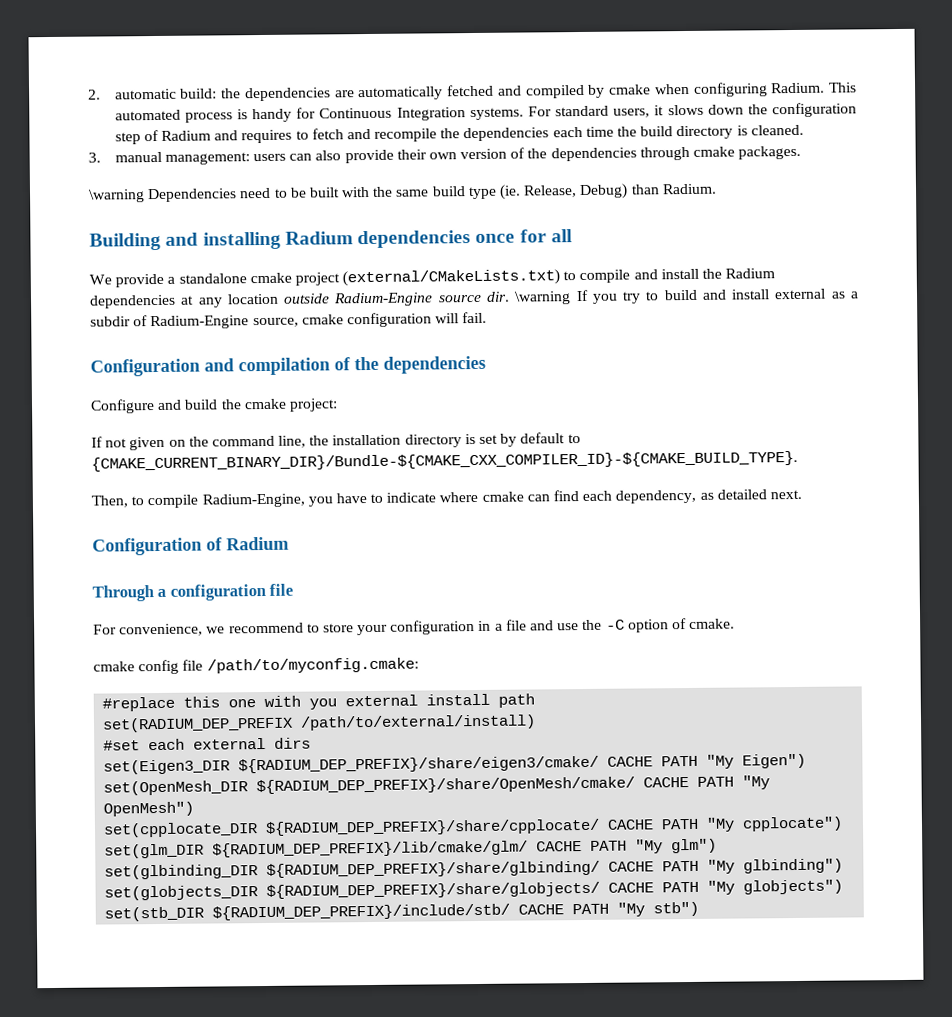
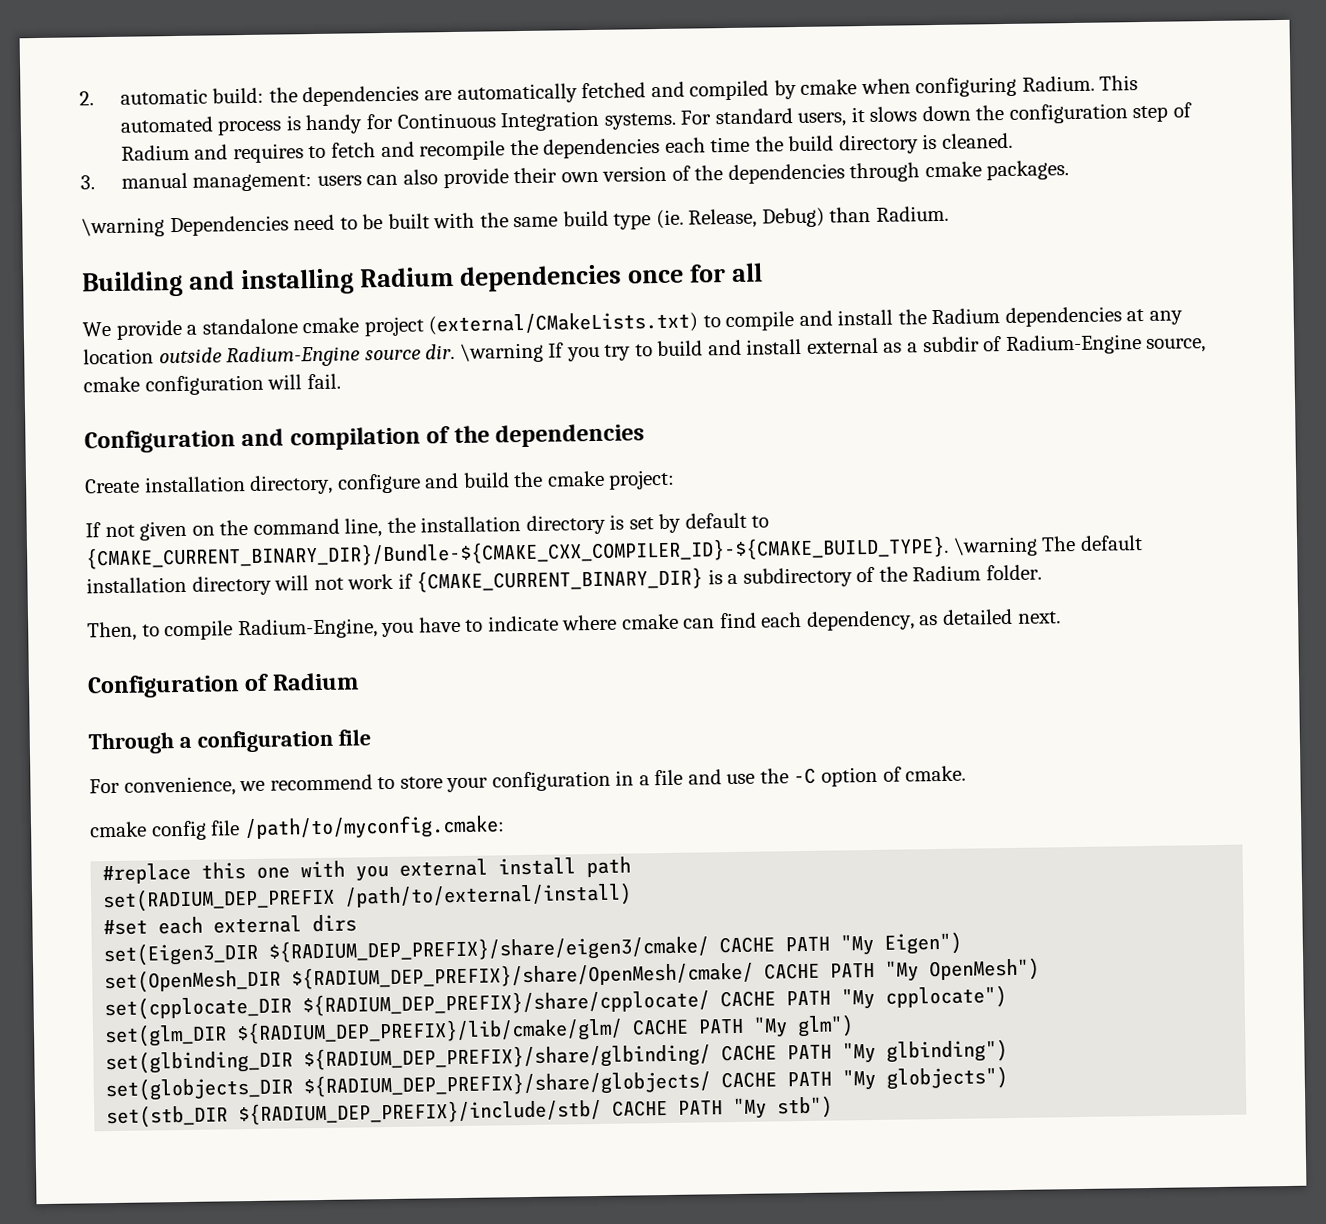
- Configure and build the cmake project:
+ Create installation directory, configure and build the cmake project:
+ \warning The default installation directory will not work if {CMAKE_CURRENT_BINARY_DIR} is a subdirectory of the Radium folder.

